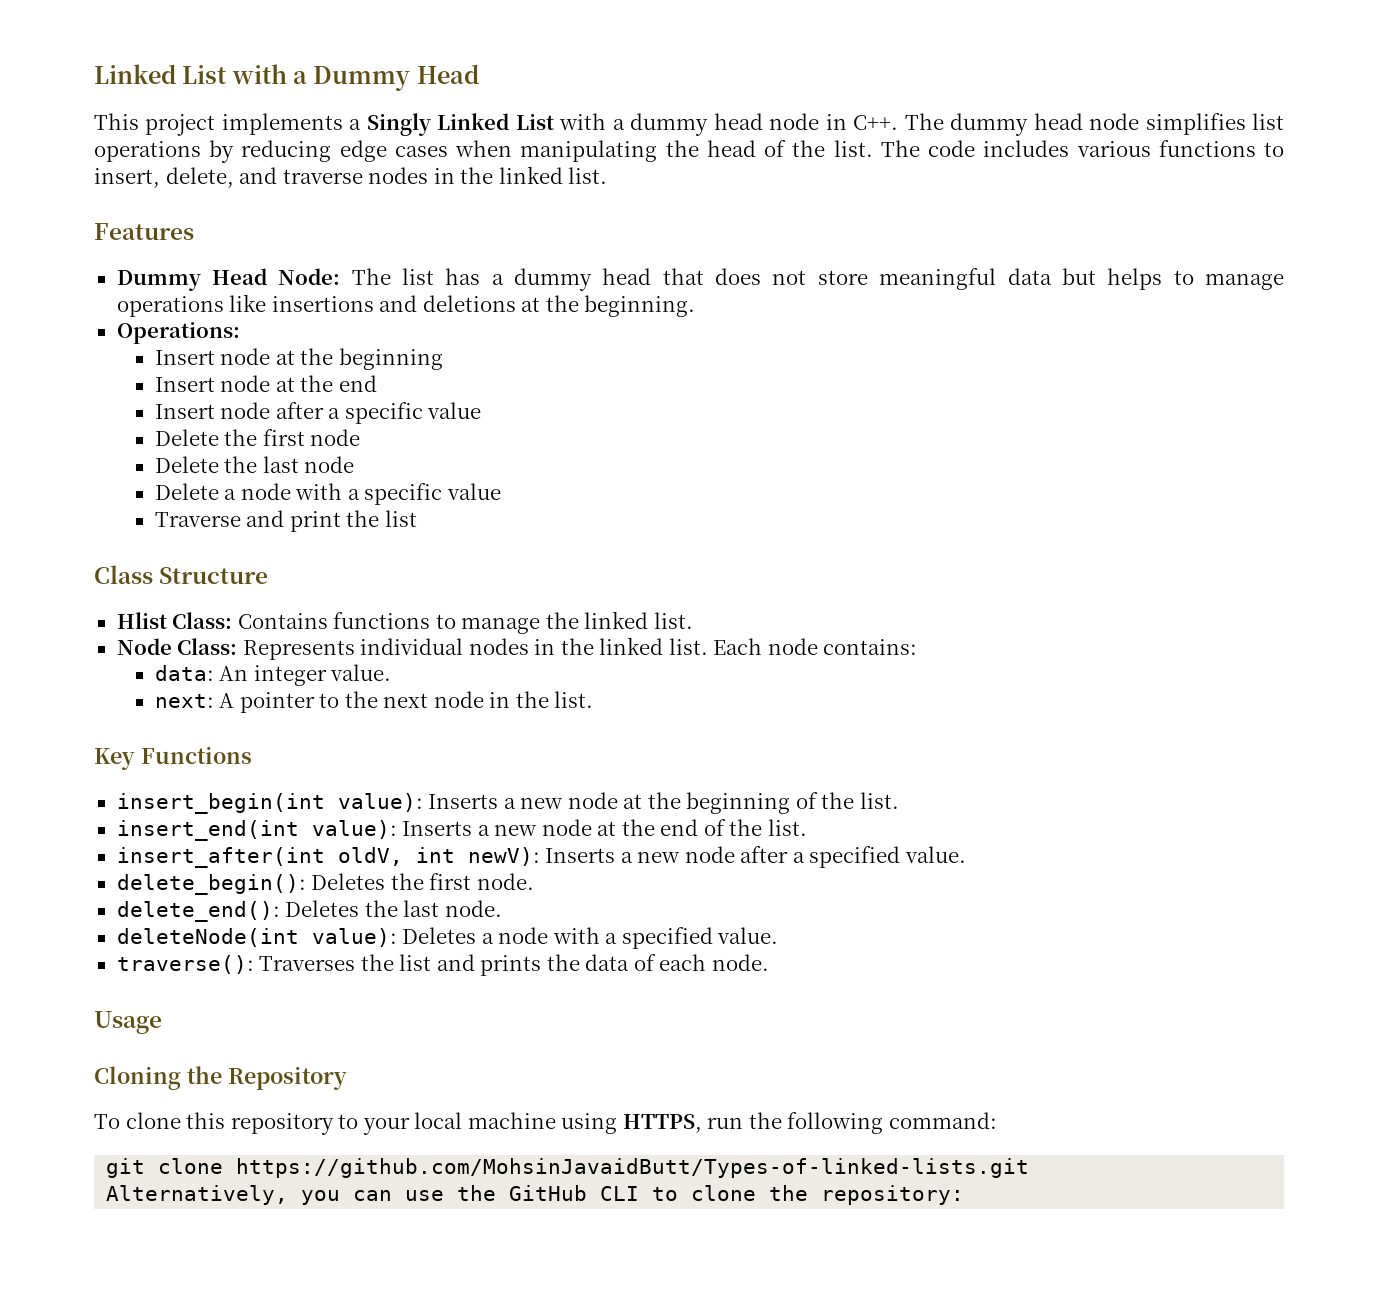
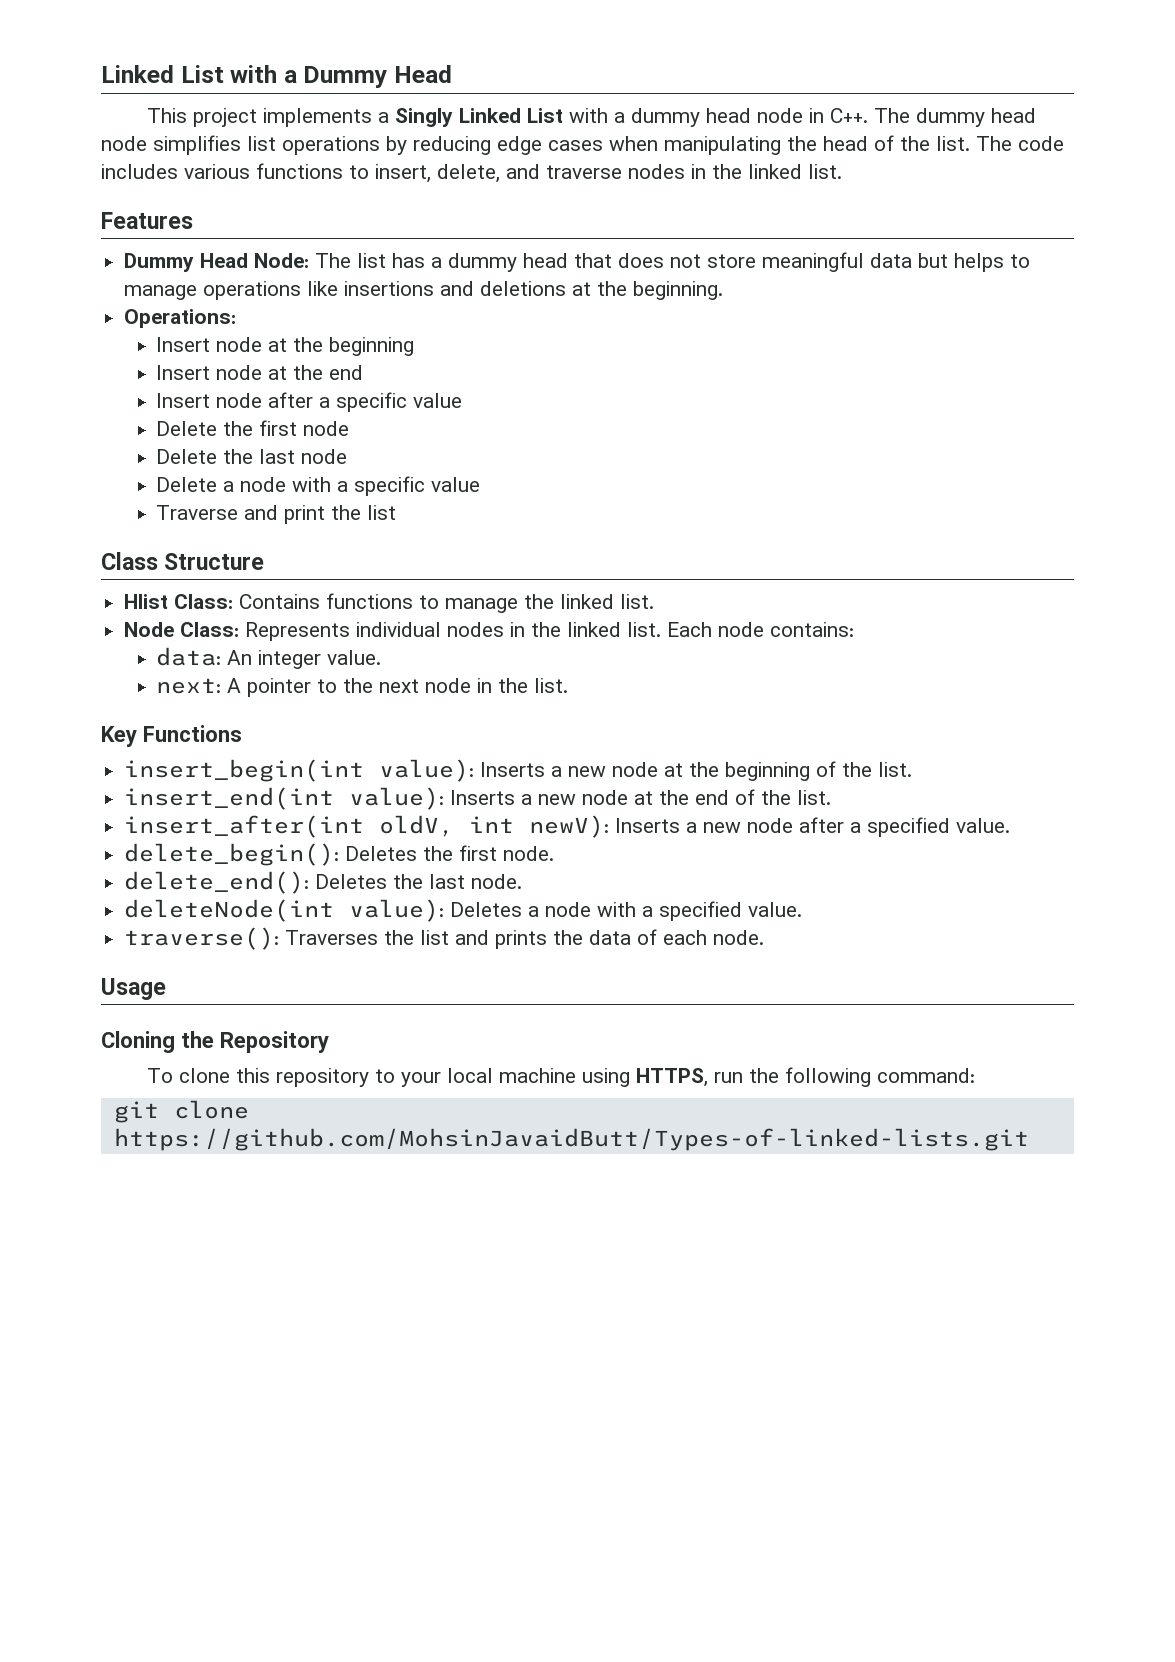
- Alternatively, you can use the GitHub CLI to clone the repository:

